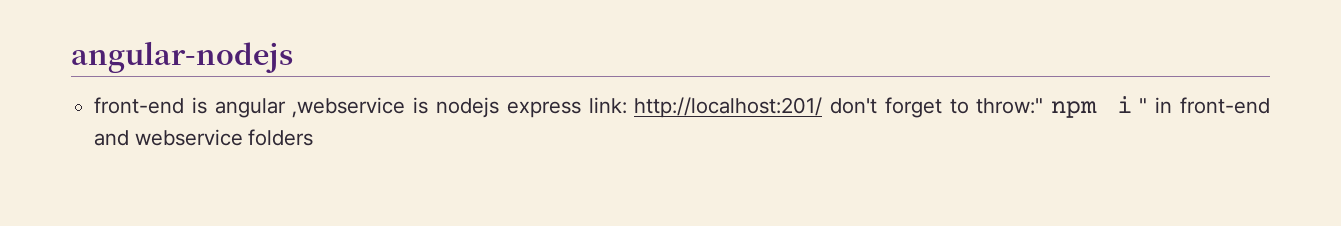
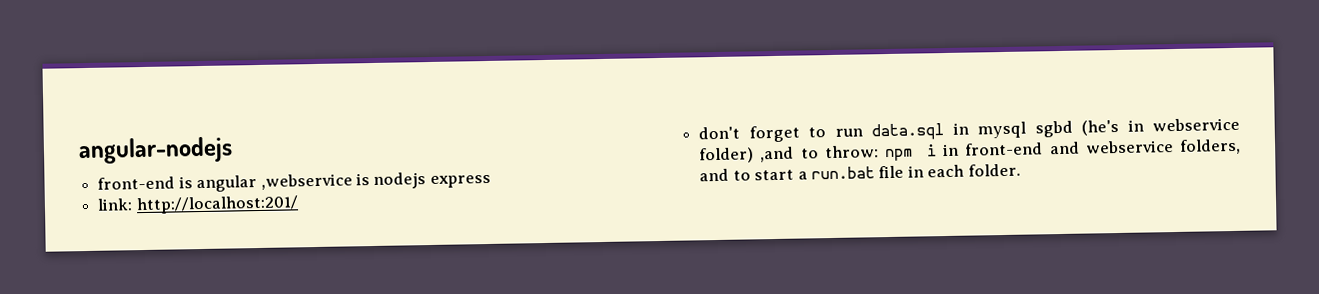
- front-end is angular ,webservice is nodejs express link: http://localhost:201/ don't forget to throw:" npm i " in front-end and webservice folders
+ front-end is angular ,webservice is nodejs express
+ link: http://localhost:201/
+ don't forget to run data.sql in mysql sgbd (he's in webservice folder) ,and to throw: npm i in front-end and webservice folders, and to start a run.bat file in each folder.

